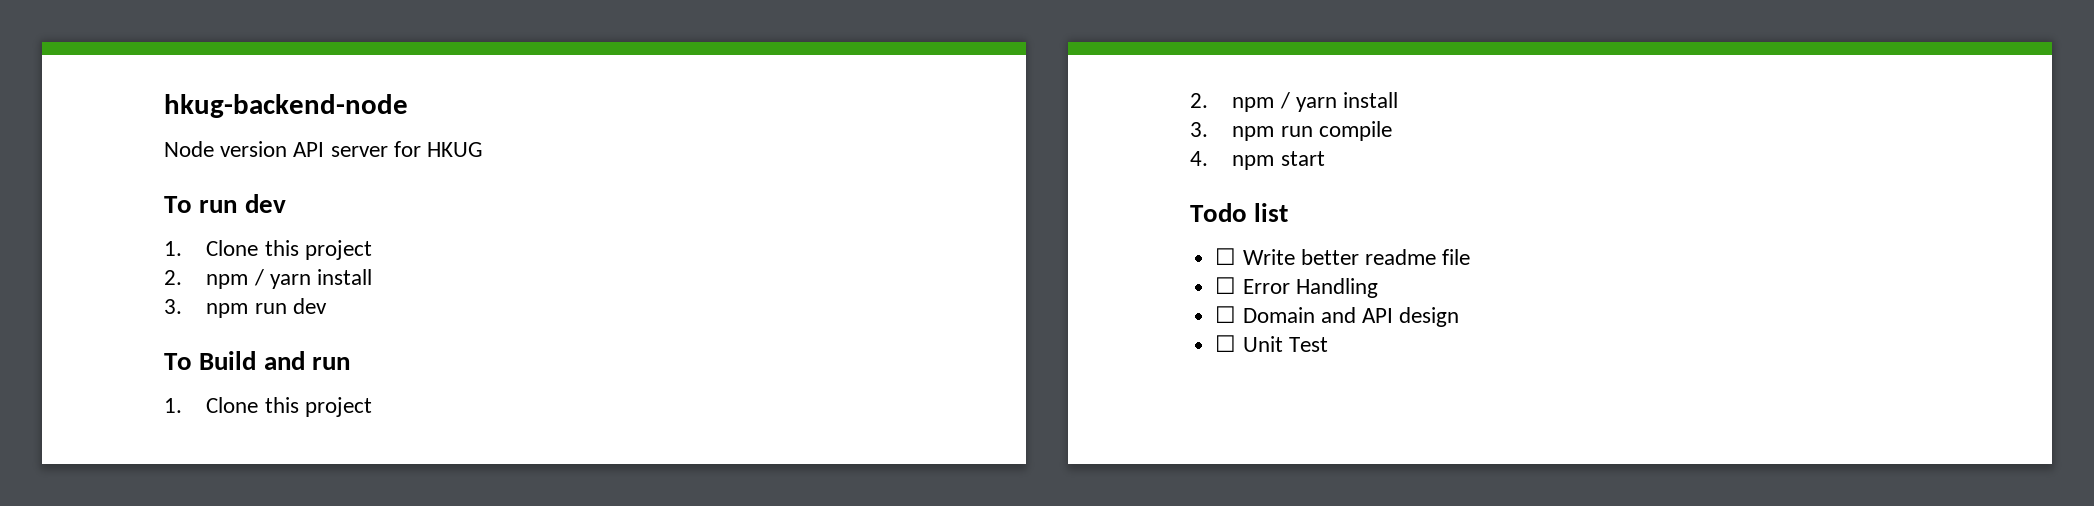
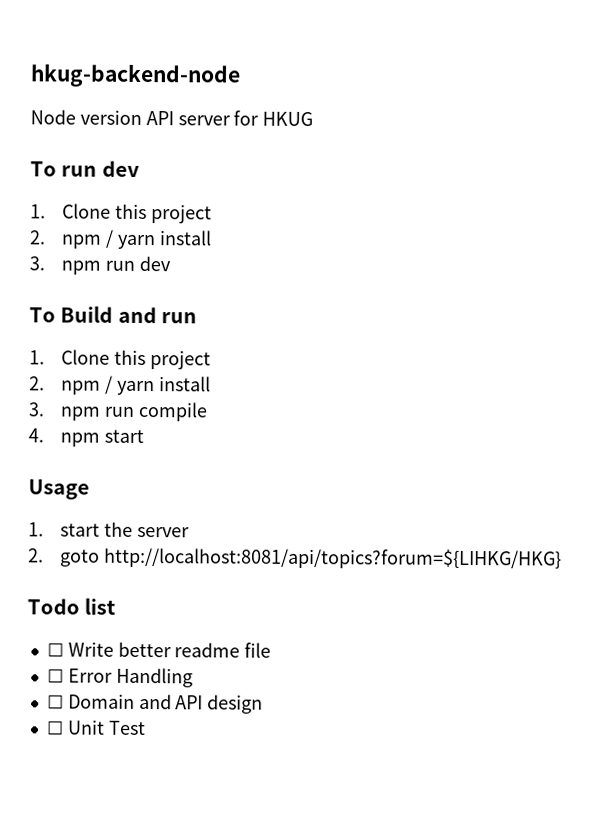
+ Usage
+ 1. start the server
+ 2. goto http://localhost:8081/api/topics?forum=${LIHKG/HKG}

